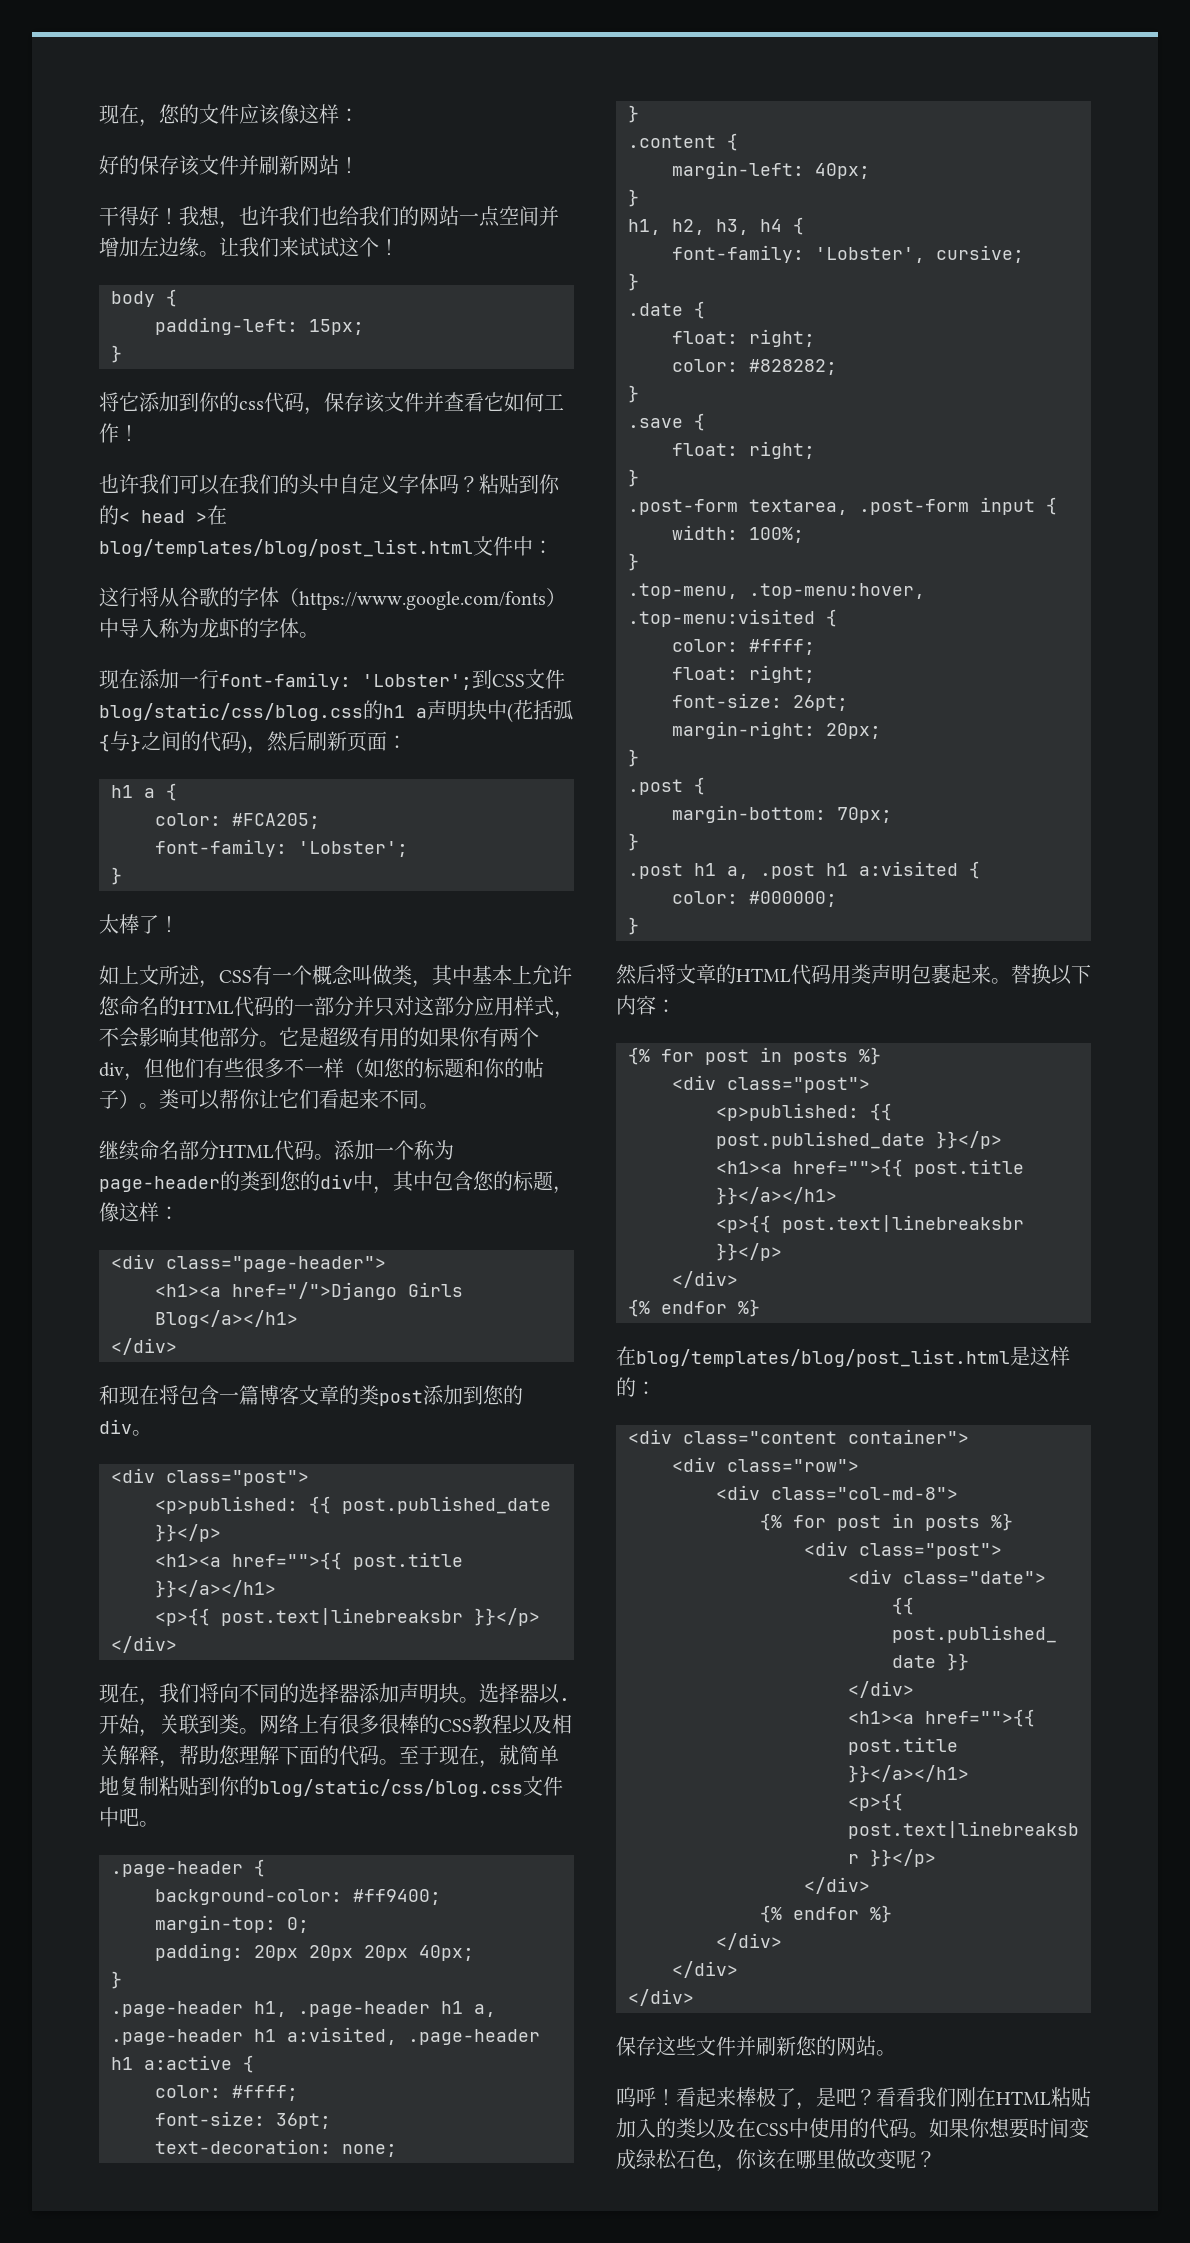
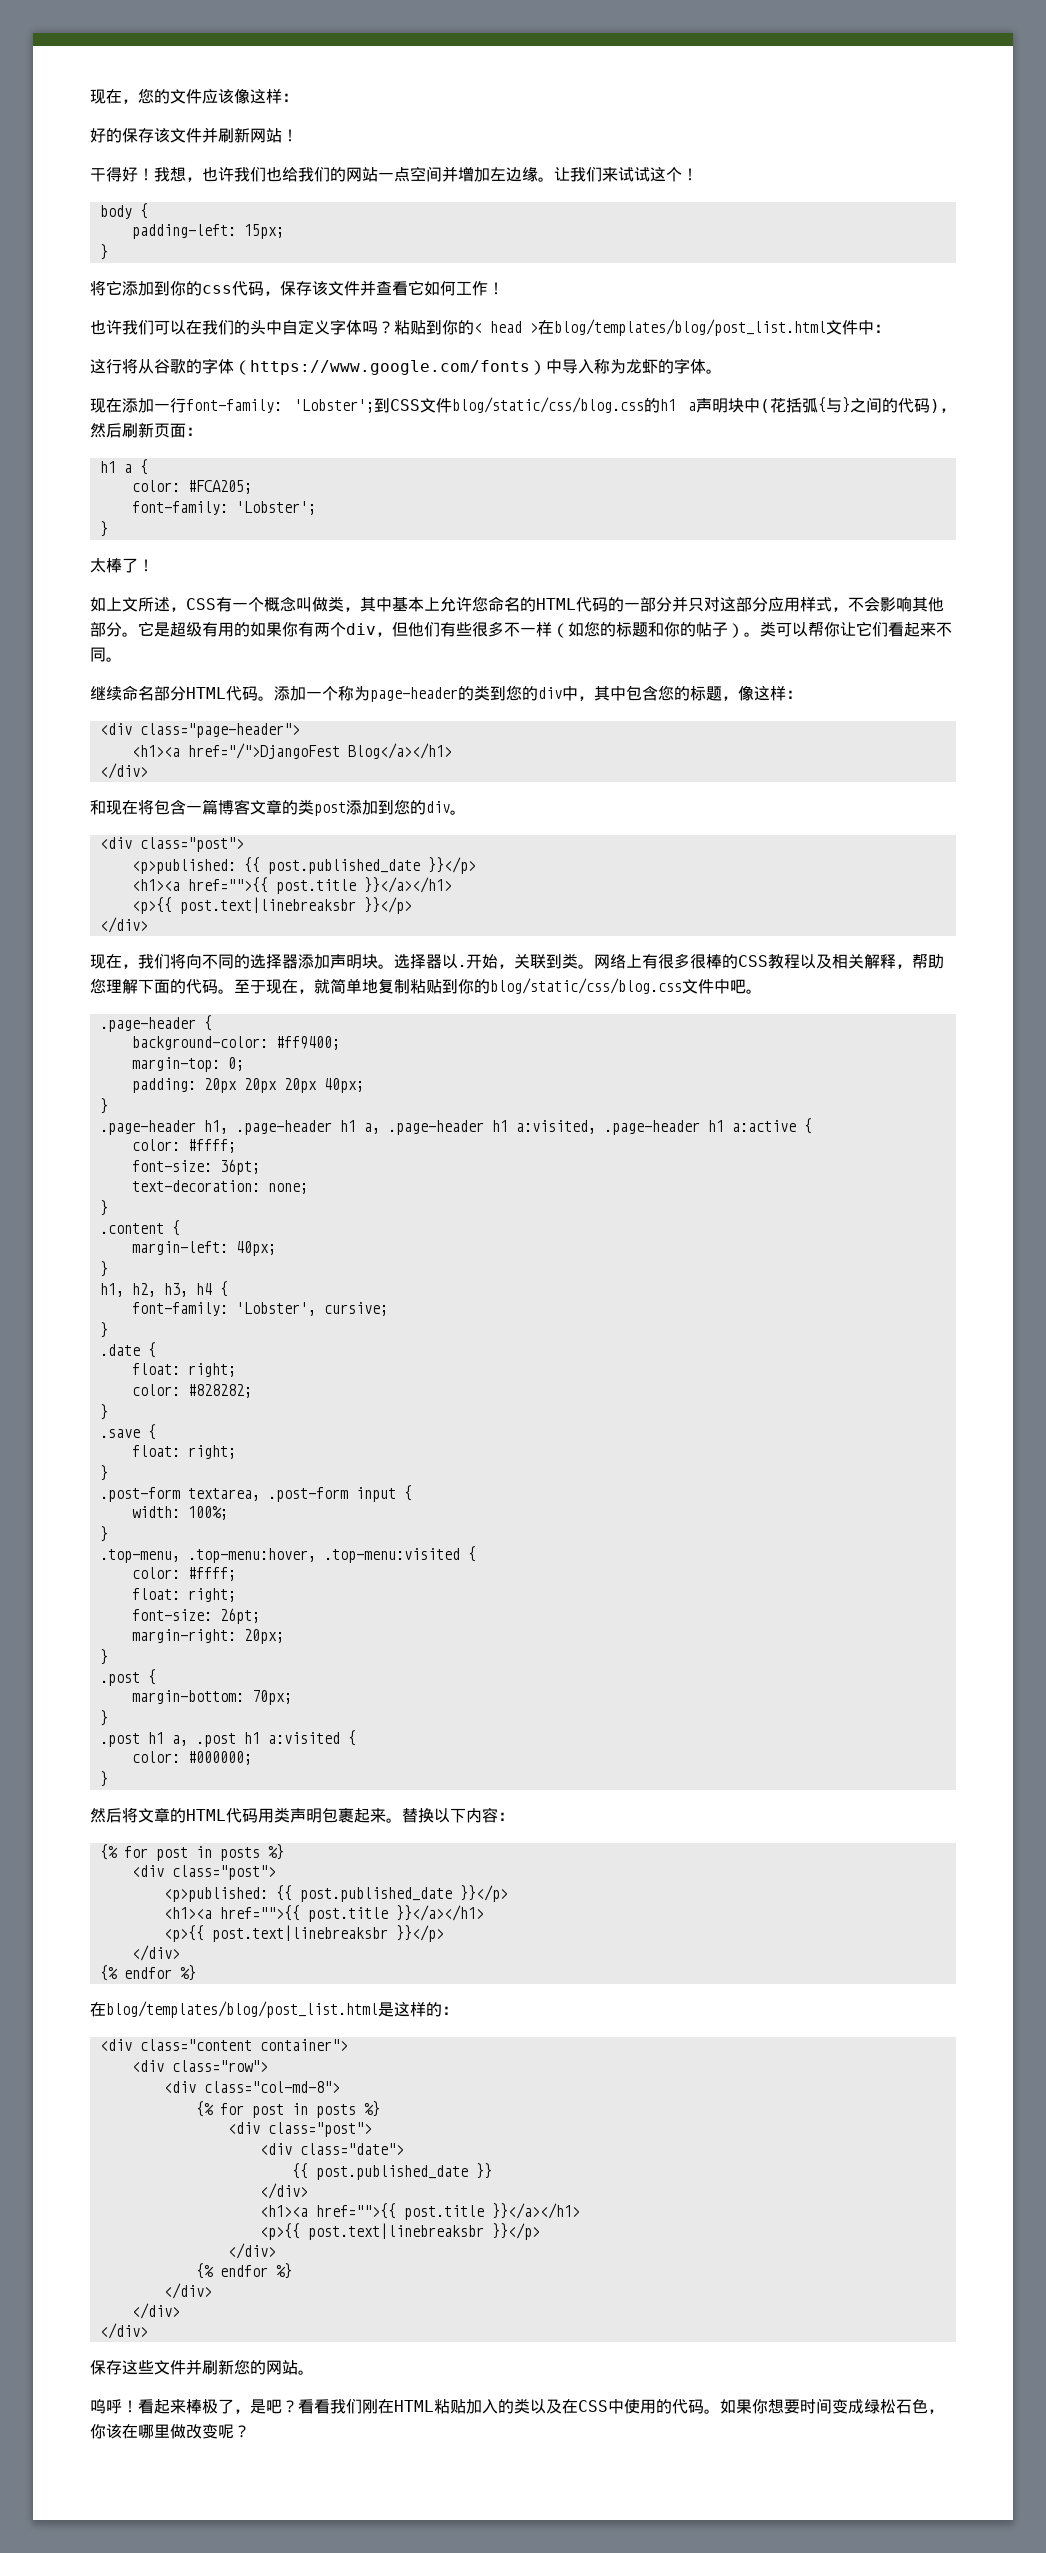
- <h1><a href="/">Django Girls Blog</a></h1>
+ <h1><a href="/">DjangoFest Blog</a></h1>

